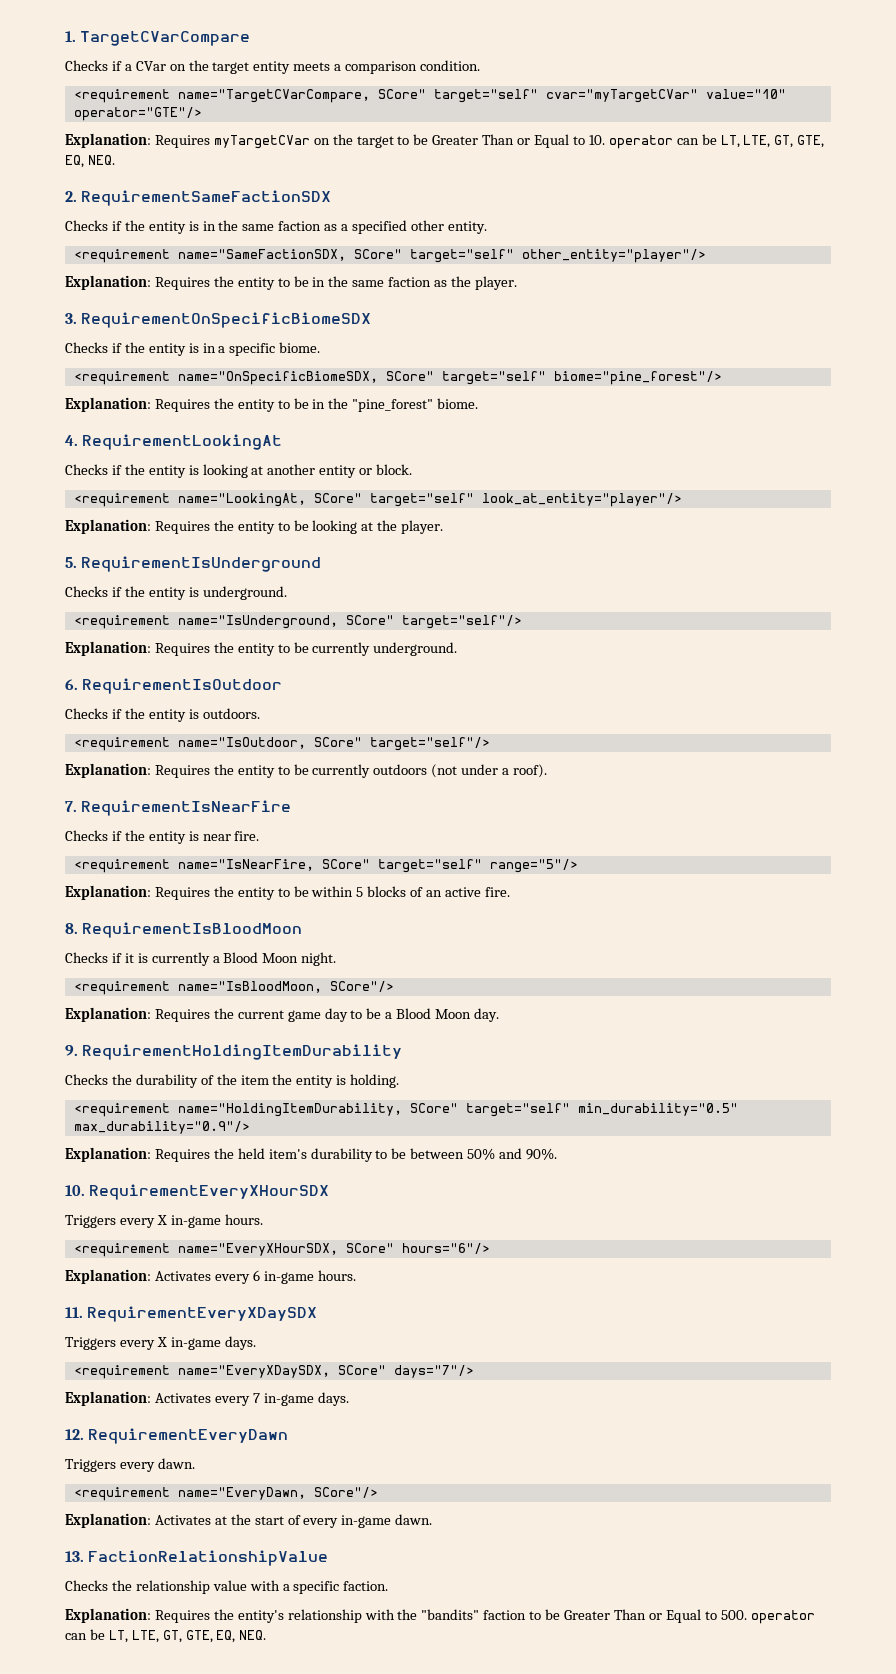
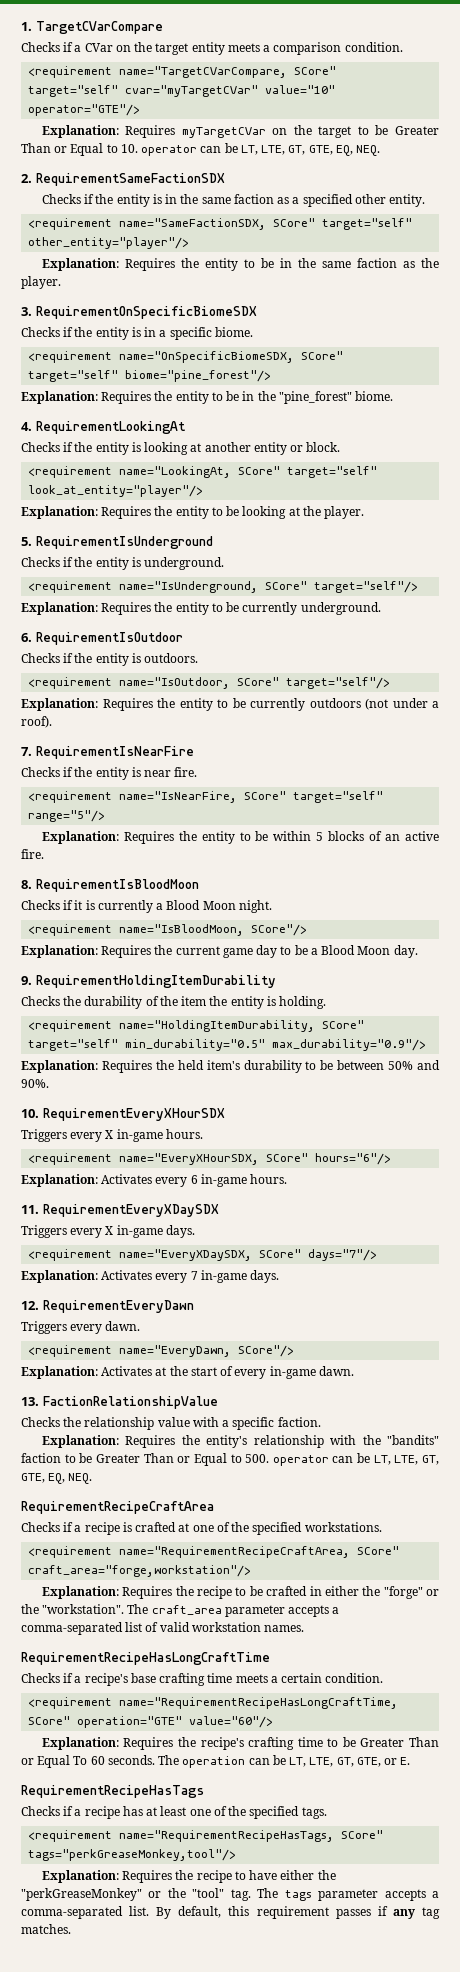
+ RequirementRecipeCraftArea
+ Checks if a recipe is crafted at one of the specified workstations.
+ <requirement name="RequirementRecipeCraftArea, SCore" craft_area="forge,workstation"/>
+ Explanation: Requires the recipe to be crafted in either the "forge" or the "workstation". The craft_area parameter accepts a comma-separated list of valid workstation names.
+ RequirementRecipeHasLongCraftTime
+ Checks if a recipe's base crafting time meets a certain condition.
+ <requirement name="RequirementRecipeHasLongCraftTime, SCore" operation="GTE" value="60"/>
+ Explanation: Requires the recipe's crafting time to be Greater Than or Equal To 60 seconds. The operation can be LT, LTE, GT, GTE, or E.
+ RequirementRecipeHasTags
+ Checks if a recipe has at least one of the specified tags.
+ <requirement name="RequirementRecipeHasTags, SCore" tags="perkGreaseMonkey,tool"/>
+ Explanation: Requires the recipe to have either the "perkGreaseMonkey" or the "tool" tag. The tags parameter accepts a comma-separated list. By default, this requirement passes if any tag matches.

